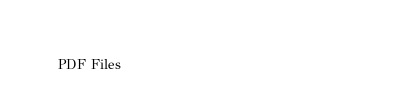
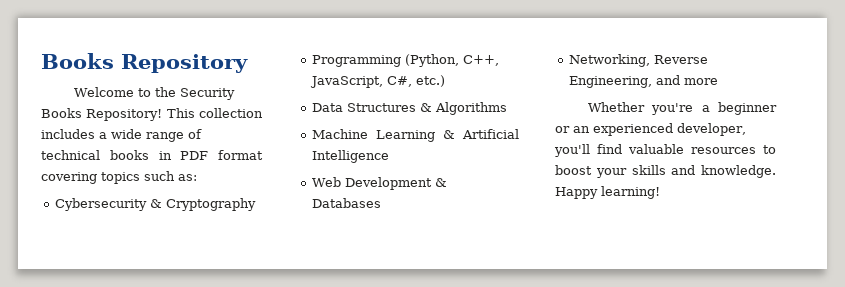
- PDF Files
+ Books Repository
+ Welcome to the Security Books Repository! This collection includes a wide range of technical books in PDF format covering topics such as:
+ Cybersecurity & Cryptography
+ Programming (Python, C++, JavaScript, C#, etc.)
+ Data Structures & Algorithms
+ Machine Learning & Artificial Intelligence
+ Web Development & Databases
+ Networking, Reverse Engineering, and more
+ Whether you're a beginner or an experienced developer, you'll find valuable resources to boost your skills and knowledge. Happy learning!

